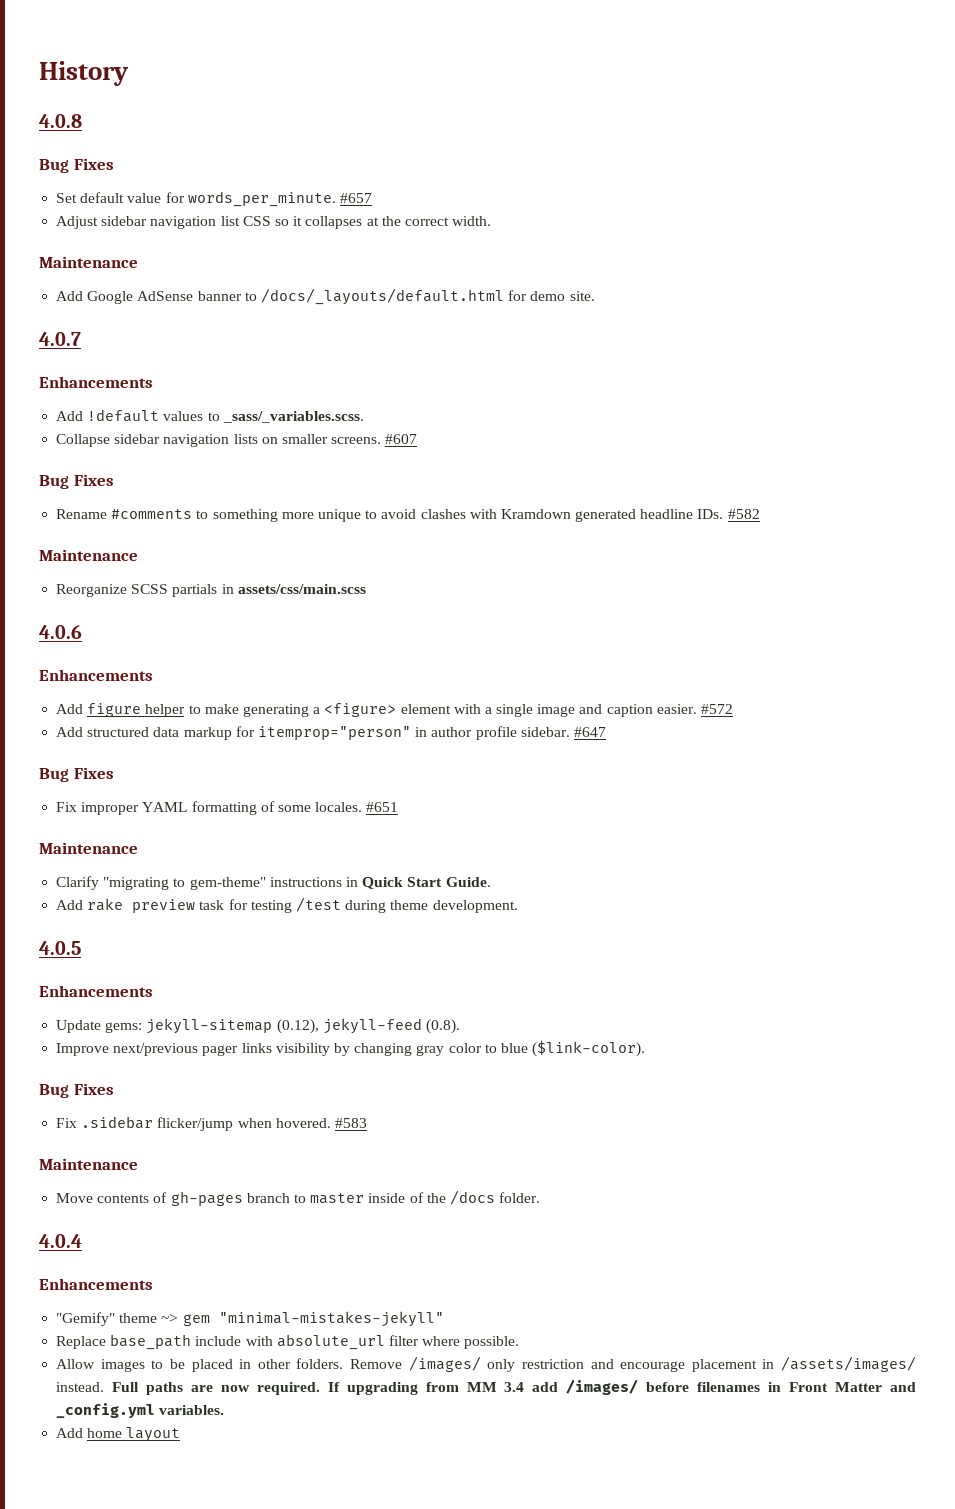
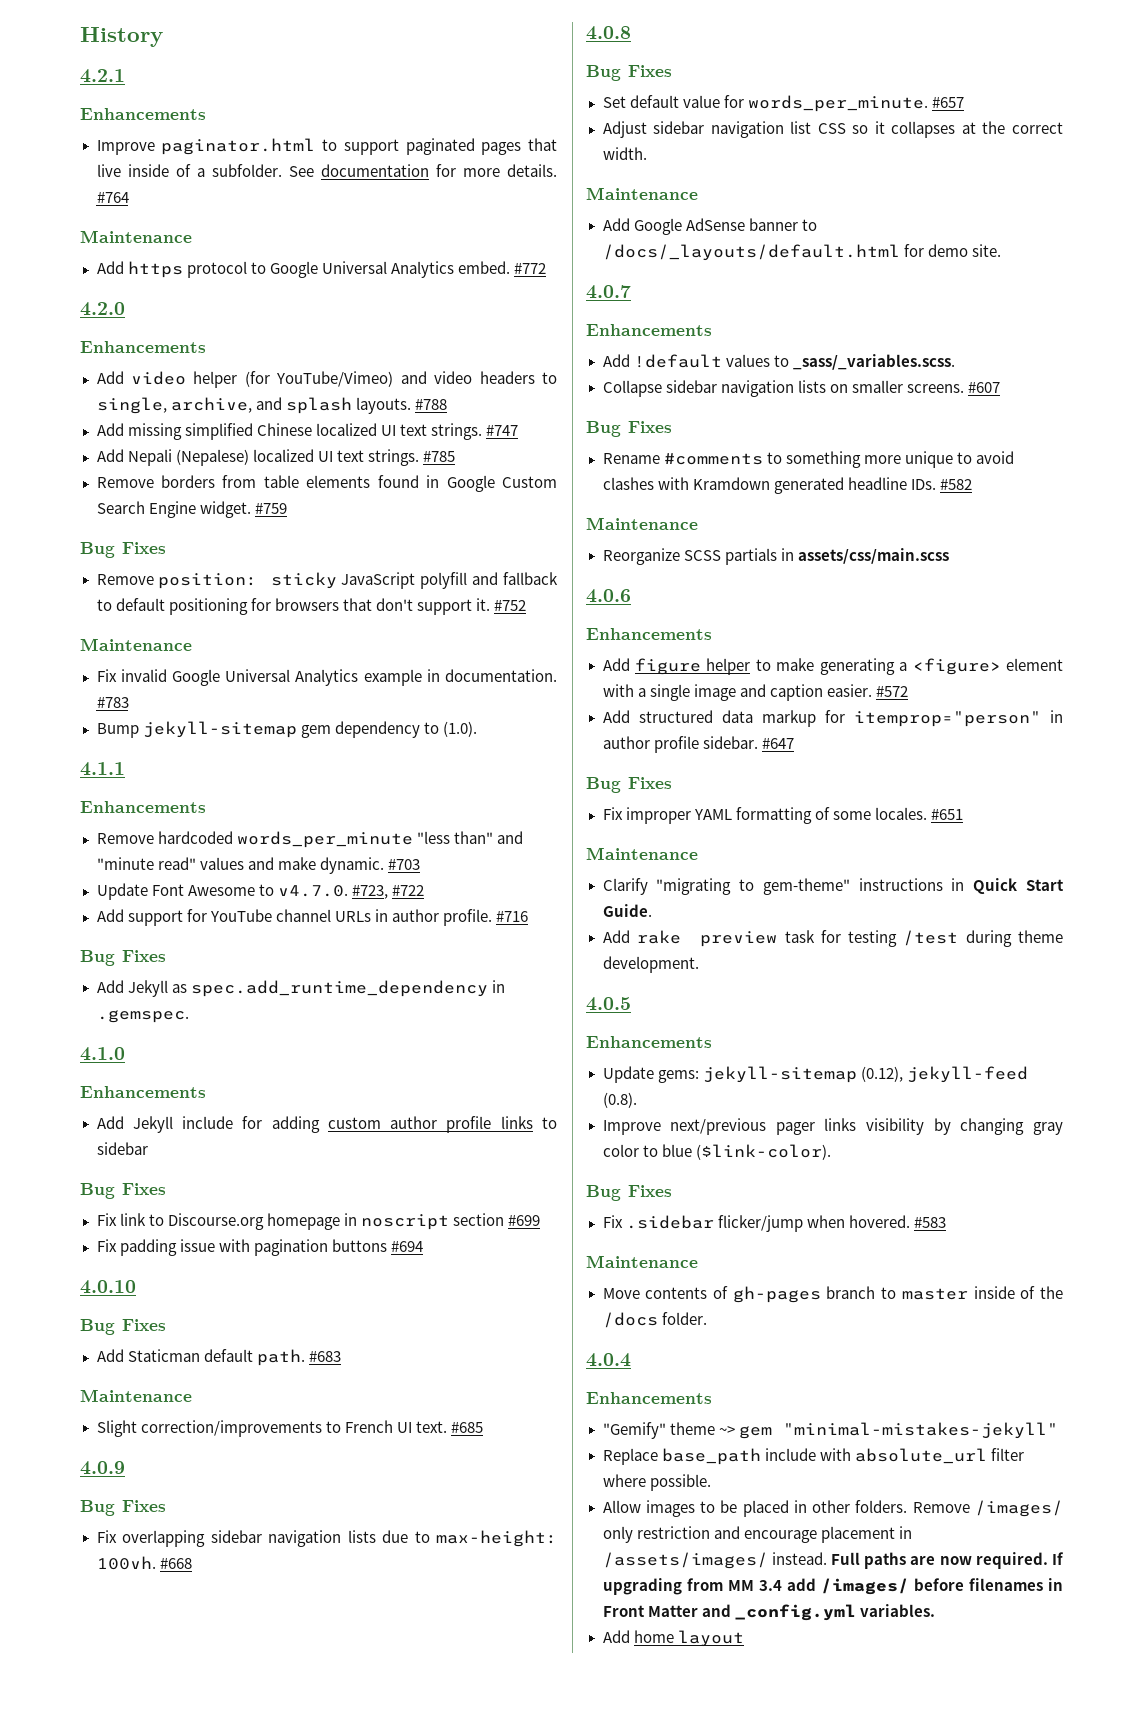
+ 4.2.1
+ Enhancements
+ Improve paginator.html to support paginated pages that live inside of a subfolder. See documentation for more details. #764
+ Maintenance
+ Add https protocol to Google Universal Analytics embed. #772
+ 4.2.0
+ Enhancements
+ Add video helper (for YouTube/Vimeo) and video headers to single, archive, and splash layouts. #788
+ Add missing simplified Chinese localized UI text strings. #747
+ Add Nepali (Nepalese) localized UI text strings. #785
+ Remove borders from table elements found in Google Custom Search Engine widget. #759
+ Bug Fixes
+ Remove position: sticky JavaScript polyfill and fallback to default positioning for browsers that don't support it. #752
+ Maintenance
+ Fix invalid Google Universal Analytics example in documentation. #783
+ Bump jekyll-sitemap gem dependency to (1.0).
+ 4.1.1
+ Enhancements
+ Remove hardcoded words_per_minute "less than" and "minute read" values and make dynamic. #703
+ Update Font Awesome to v4.7.0. #723, #722
+ Add support for YouTube channel URLs in author profile. #716
+ Bug Fixes
+ Add Jekyll as spec.add_runtime_dependency in .gemspec.
+ 4.1.0
+ Enhancements
+ Add Jekyll include for adding custom author profile links to sidebar
+ Bug Fixes
+ Fix link to Discourse.org homepage in noscript section #699
+ Fix padding issue with pagination buttons #694
+ 4.0.10
+ Bug Fixes
+ Add Staticman default path. #683
+ Maintenance
+ Slight correction/improvements to French UI text. #685
+ 4.0.9
+ Bug Fixes
+ Fix overlapping sidebar navigation lists due to max-height: 100vh. #668

